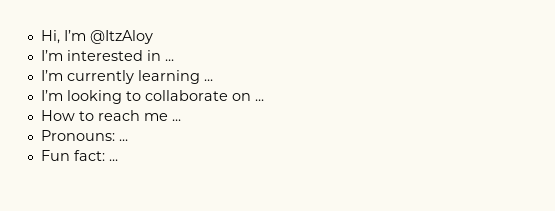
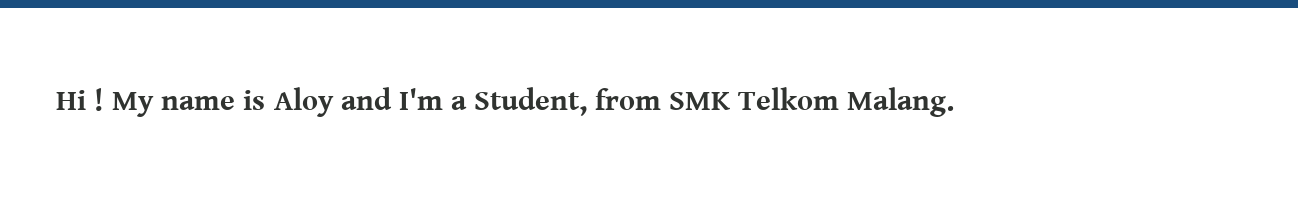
- Hi, I’m @ItzAloy
- I’m interested in ...
- I’m currently learning ...
- I’m looking to collaborate on ...
- How to reach me ...
- Pronouns: ...
- Fun fact: ...
+ Hi ! My name is Aloy and I'm a Student, from SMK Telkom Malang.

